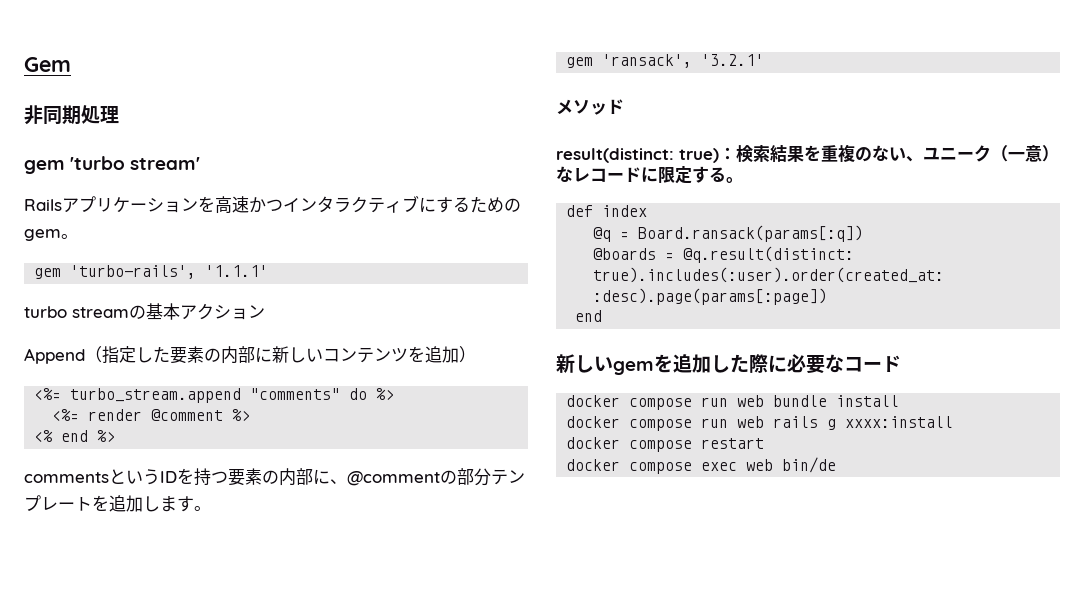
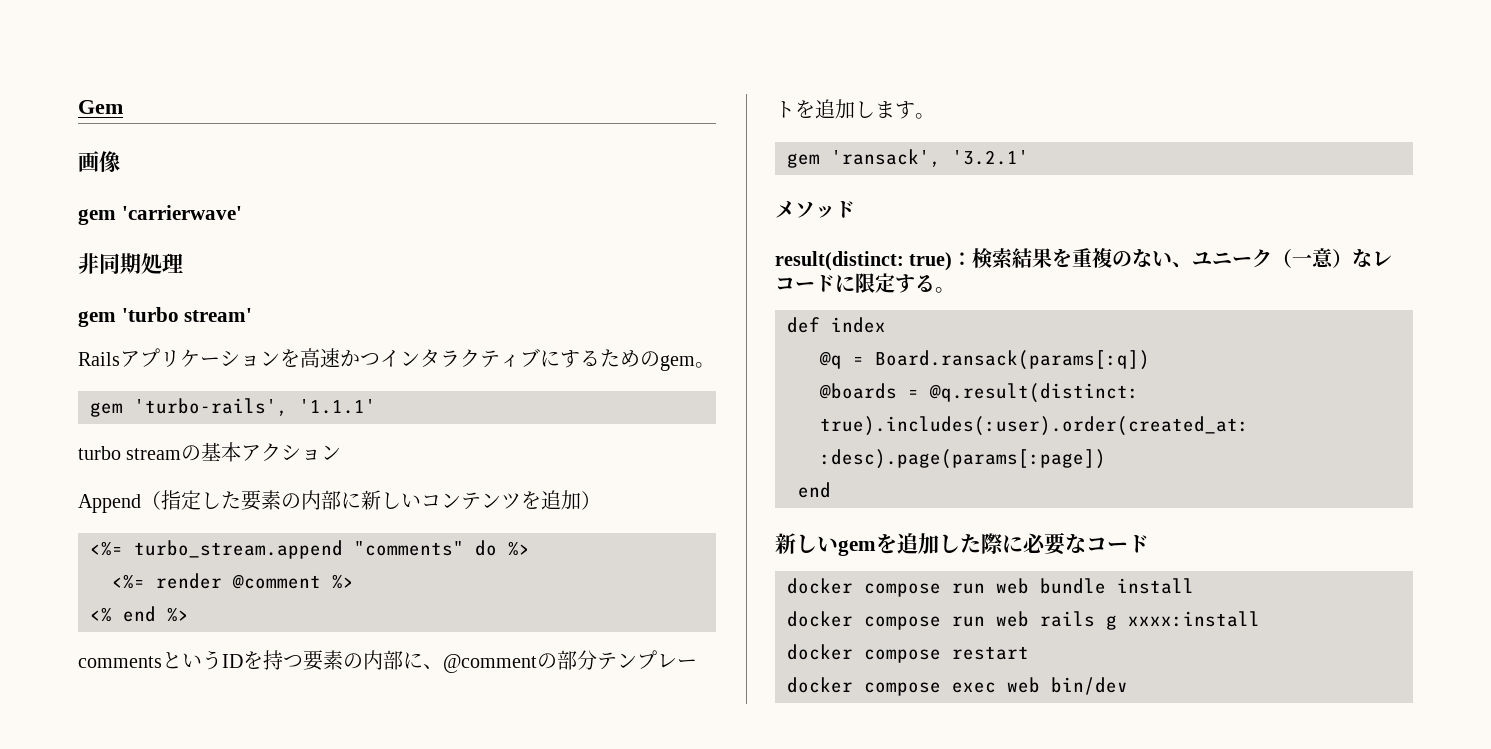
+ 画像
+ gem 'carrierwave'
- docker compose exec web bin/de
+ docker compose exec web bin/dev

